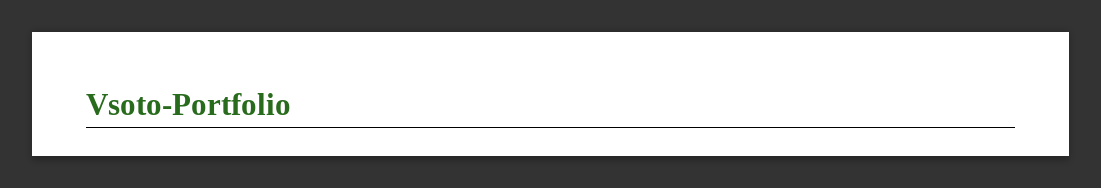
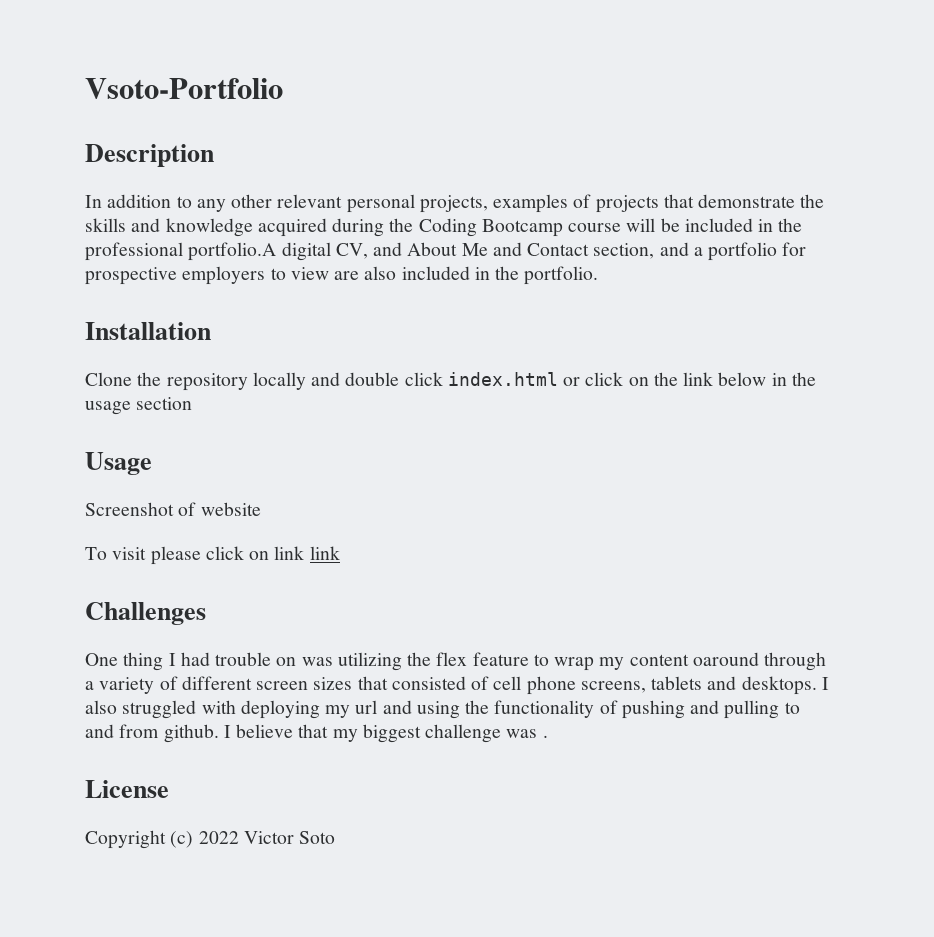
+ Description
+ In addition to any other relevant personal projects, examples of projects that demonstrate the skills and knowledge acquired during the Coding Bootcamp course will be included in the professional portfolio.A digital CV, and About Me and Contact section, and a portfolio for prospective employers to view are also included in the portfolio.
+ Installation
+ Clone the repository locally and double click index.html or click on the link below in the usage section
+ Usage
+ Screenshot of website
+ To visit please click on link link
+ Challenges
+ One thing I had trouble on was utilizing the flex feature to wrap my content oaround through a variety of different screen sizes that consisted of cell phone screens, tablets and desktops. I also struggled with deploying my url and using the functionality of pushing and pulling to and from github. I believe that my biggest challenge was .
+ License
+ Copyright (c) 2022 Victor Soto

